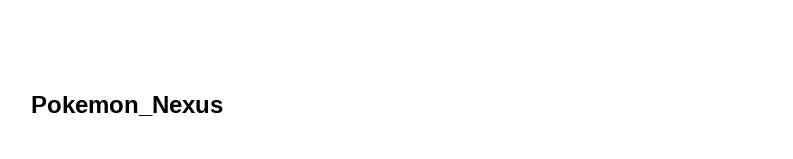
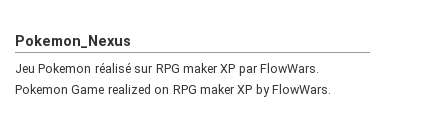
+ Jeu Pokemon réalisé sur RPG maker XP par FlowWars.
+ Pokemon Game realized on RPG maker XP by FlowWars.

